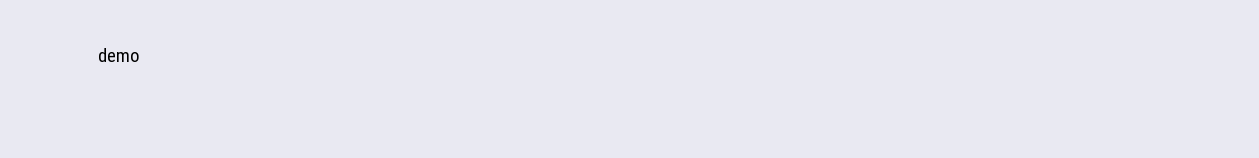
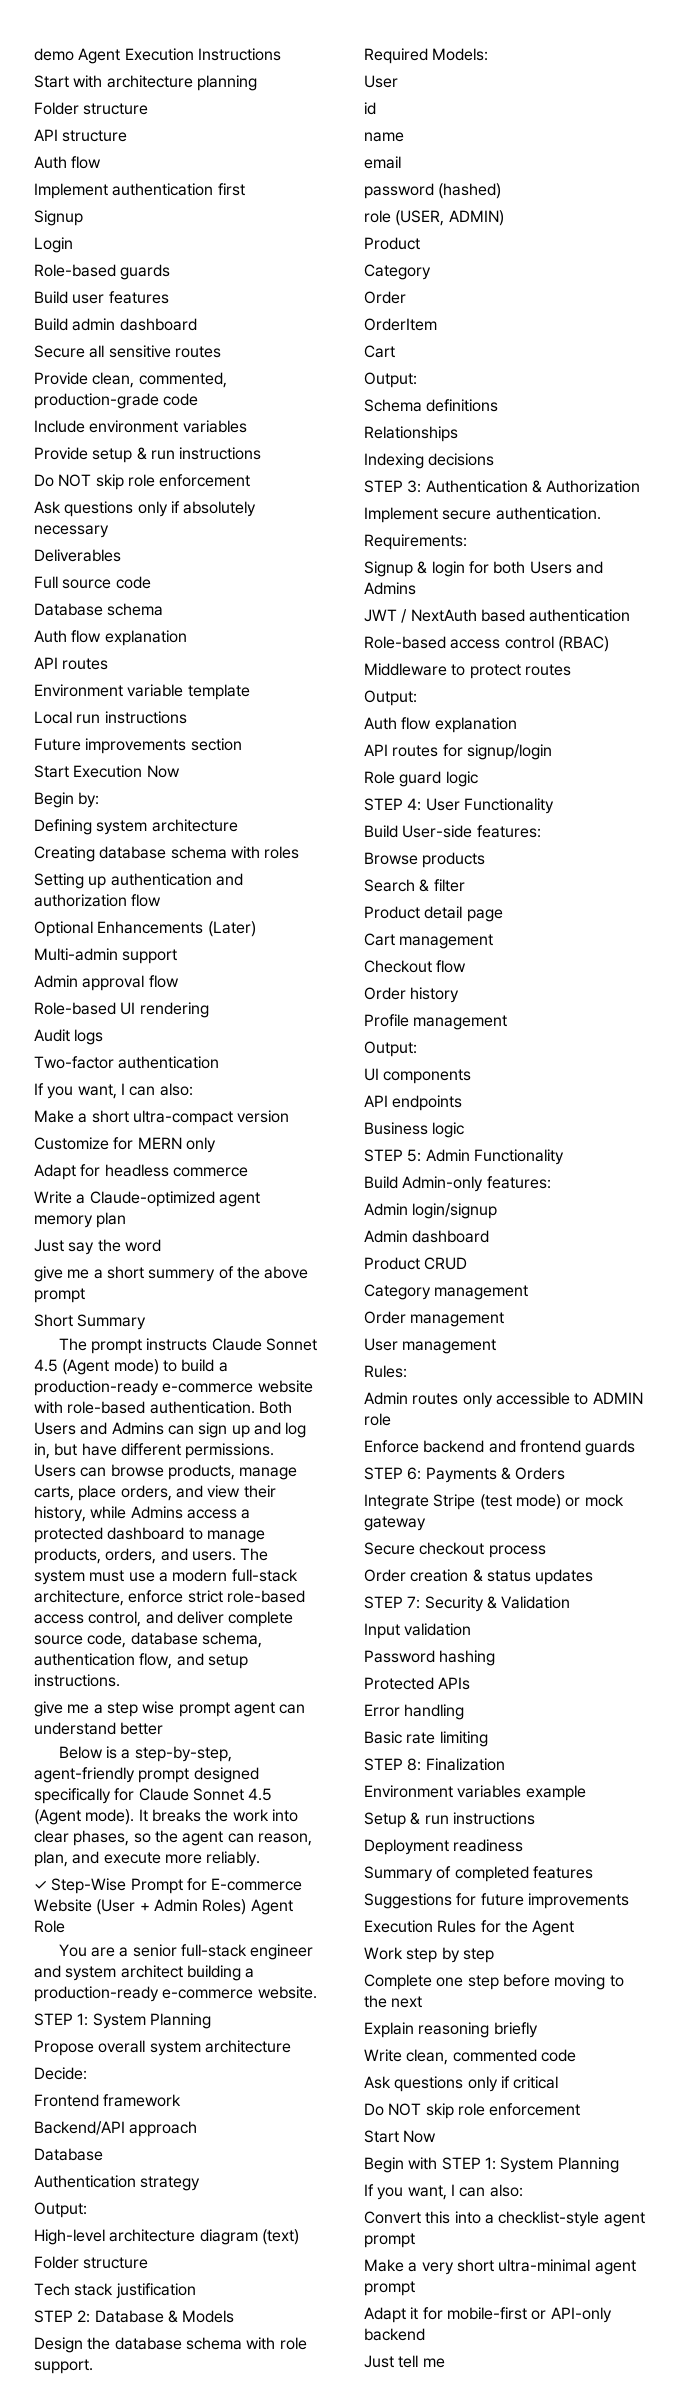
- demo
+ demo Agent Execution Instructions
+ Start with architecture planning
+ Folder structure
+ API structure
+ Auth flow
+ Implement authentication first
+ Signup
+ Login
+ Role-based guards
+ Build user features
+ Build admin dashboard
+ Secure all sensitive routes
+ Provide clean, commented, production-grade code
+ Include environment variables
+ Provide setup & run instructions
+ Do NOT skip role enforcement
+ Ask questions only if absolutely necessary
+ Deliverables
+ Full source code
+ Database schema
+ Auth flow explanation
+ API routes
+ Environment variable template
+ Local run instructions
+ Future improvements section
+ Start Execution Now
+ Begin by:
+ Defining system architecture
+ Creating database schema with roles
+ Setting up authentication and authorization flow
+ Optional Enhancements (Later)
+ Multi-admin support
+ Admin approval flow
+ Role-based UI rendering
+ Audit logs
+ Two-factor authentication
+ If you want, I can also:
+ Make a short ultra-compact version
+ Customize for MERN only
+ Adapt for headless commerce
+ Write a Claude-optimized agent memory plan
+ Just say the word
+ give me a short summery of the above prompt
+ Short Summary
+ The prompt instructs Claude Sonnet 4.5 (Agent mode) to build a production-ready e-commerce website with role-based authentication. Both Users and Admins can sign up and log in, but have different permissions. Users can browse products, manage carts, place orders, and view their history, while Admins access a protected dashboard to manage products, orders, and users. The system must use a modern full-stack architecture, enforce strict role-based access control, and deliver complete source code, database schema, authentication flow, and setup instructions.
+ give me a step wise prompt agent can understand better
+ Below is a step-by-step, agent-friendly prompt designed specifically for Claude Sonnet 4.5 (Agent mode). It breaks the work into clear phases, so the agent can reason, plan, and execute more reliably.
+ ✓ Step-Wise Prompt for E-commerce Website (User + Admin Roles) Agent Role
+ You are a senior full-stack engineer and system architect building a production-ready e-commerce website.
+ STEP 1: System Planning
+ Propose overall system architecture
+ Decide:
+ Frontend framework
+ Backend/API approach
+ Database
+ Authentication strategy
+ Output:
+ High-level architecture diagram (text)
+ Folder structure
+ Tech stack justification
+ STEP 2: Database & Models
+ Design the database schema with role support.
+ Required Models:
+ User
+ id
+ name
+ email
+ password (hashed)
+ role (USER, ADMIN)
+ Product
+ Category
+ Order
+ OrderItem
+ Cart
+ Output:
+ Schema definitions
+ Relationships
+ Indexing decisions
+ STEP 3: Authentication & Authorization
+ Implement secure authentication.
+ Requirements:
+ Signup & login for both Users and Admins
+ JWT / NextAuth based authentication
+ Role-based access control (RBAC)
+ Middleware to protect routes
+ Output:
+ Auth flow explanation
+ API routes for signup/login
+ Role guard logic
+ STEP 4: User Functionality
+ Build User-side features:
+ Browse products
+ Search & filter
+ Product detail page
+ Cart management
+ Checkout flow
+ Order history
+ Profile management
+ Output:
+ UI components
+ API endpoints
+ Business logic
+ STEP 5: Admin Functionality
+ Build Admin-only features:
+ Admin login/signup
+ Admin dashboard
+ Product CRUD
+ Category management
+ Order management
+ User management
+ Rules:
+ Admin routes only accessible to ADMIN role
+ Enforce backend and frontend guards
+ STEP 6: Payments & Orders
+ Integrate Stripe (test mode) or mock gateway
+ Secure checkout process
+ Order creation & status updates
+ STEP 7: Security & Validation
+ Input validation
+ Password hashing
+ Protected APIs
+ Error handling
+ Basic rate limiting
+ STEP 8: Finalization
+ Environment variables example
+ Setup & run instructions
+ Deployment readiness
+ Summary of completed features
+ Suggestions for future improvements
+ Execution Rules for the Agent
+ Work step by step
+ Complete one step before moving to the next
+ Explain reasoning briefly
+ Write clean, commented code
+ Ask questions only if critical
+ Do NOT skip role enforcement
+ Start Now
+ Begin with STEP 1: System Planning
+ If you want, I can also:
+ Convert this into a checklist-style agent prompt
+ Make a very short ultra-minimal agent prompt
+ Adapt it for mobile-first or API-only backend
+ Just tell me

